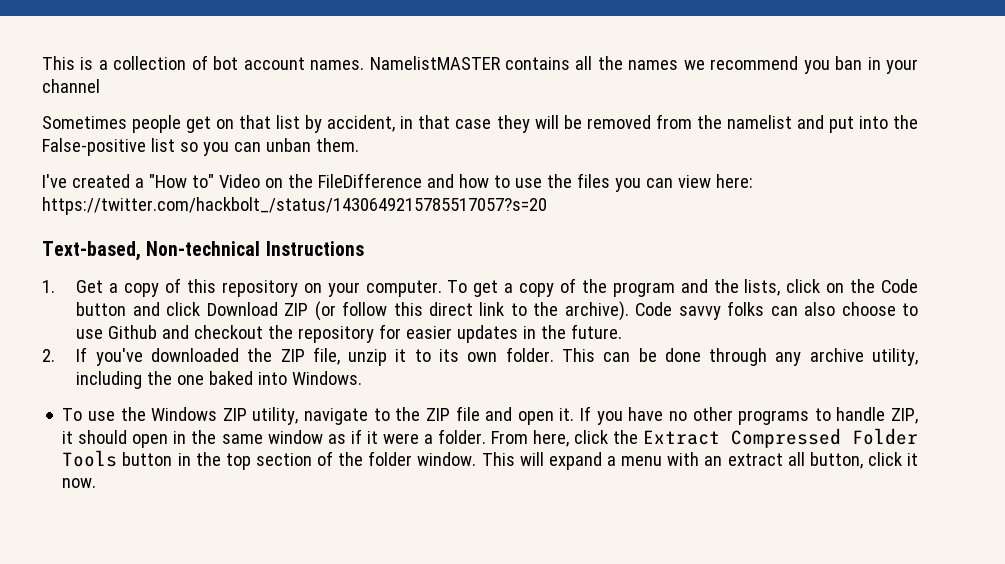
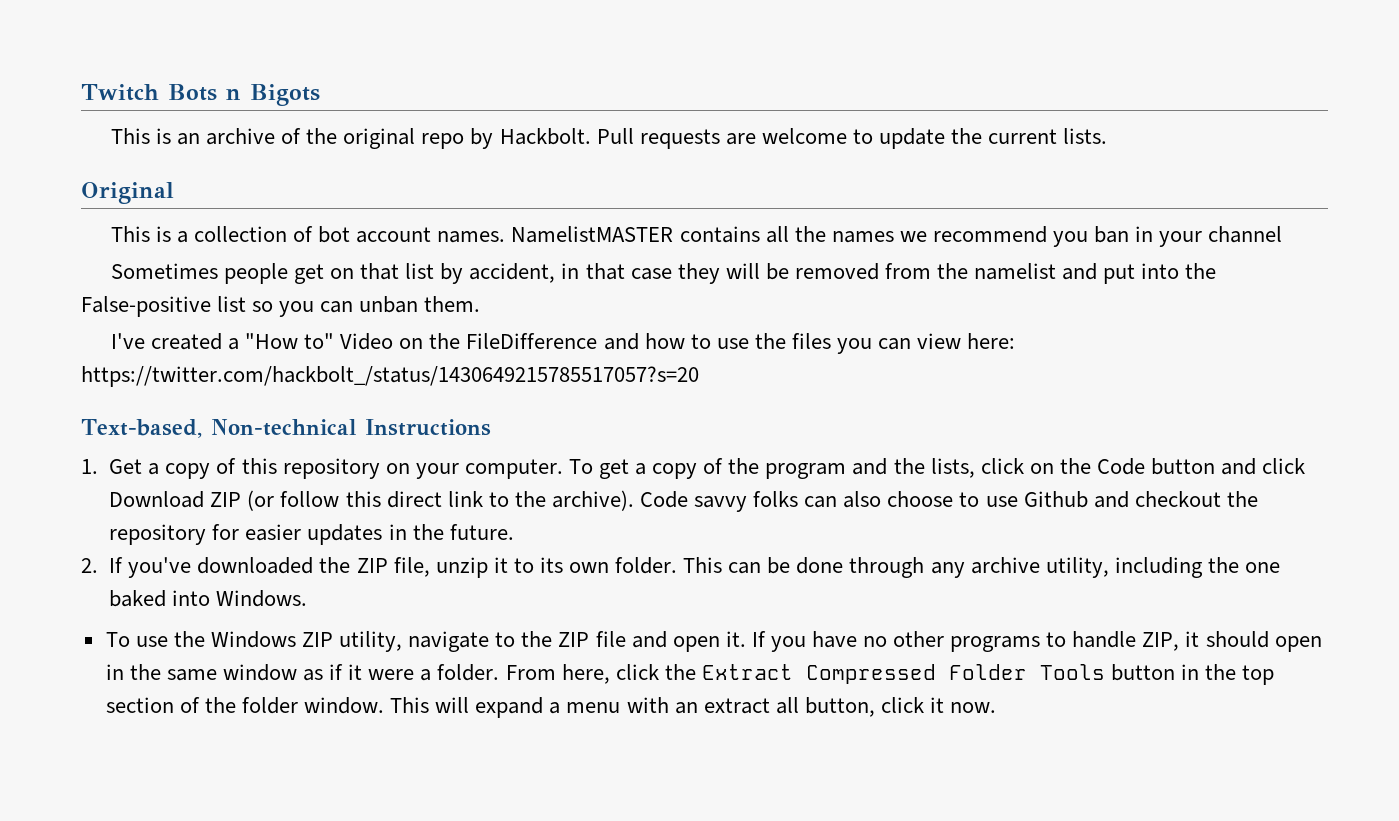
+ Twitch Bots n Bigots
+ This is an archive of the original repo by Hackbolt. Pull requests are welcome to update the current lists.
+ Original

